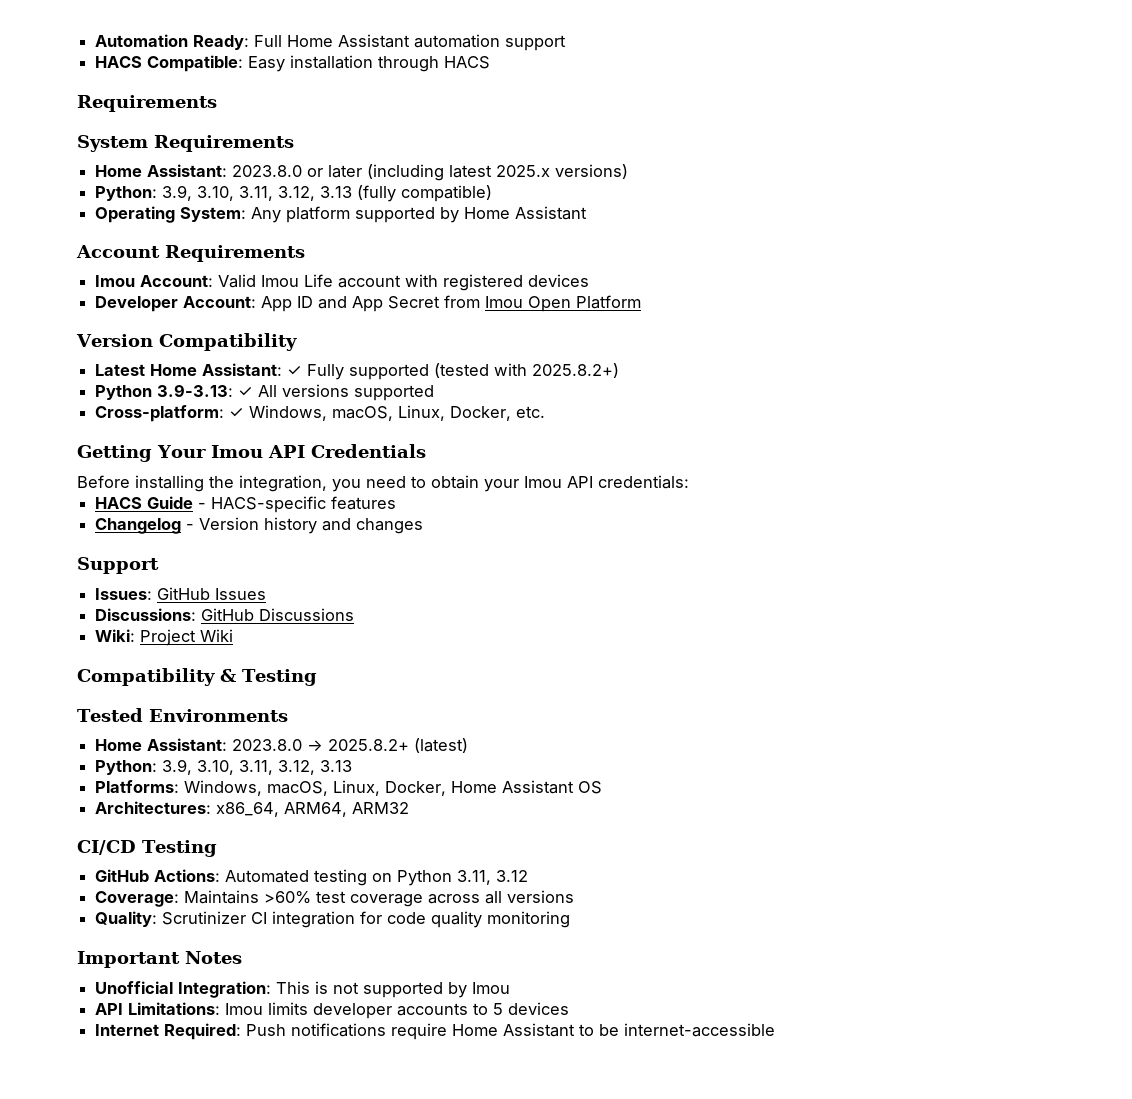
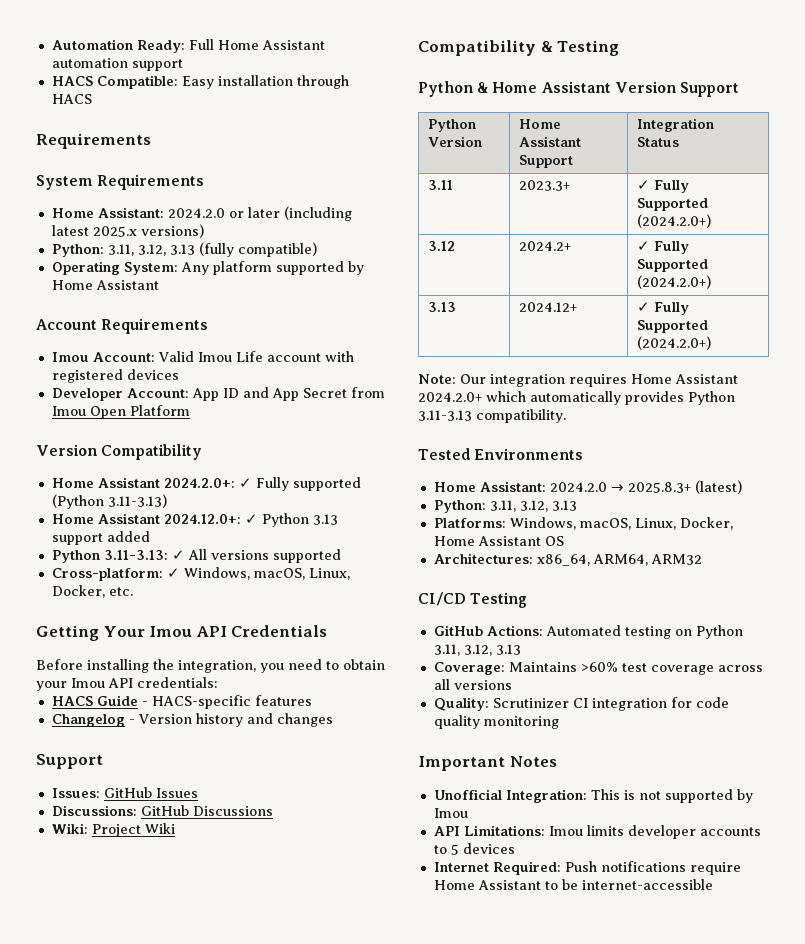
- Home Assistant: 2023.8.0 or later (including latest 2025.x versions)
+ Home Assistant: 2024.2.0 or later (including latest 2025.x versions)
- Python: 3.9, 3.10, 3.11, 3.12, 3.13 (fully compatible)
+ Python: 3.11, 3.12, 3.13 (fully compatible)
- Latest Home Assistant: ✓ Fully supported (tested with 2025.8.2+)
- Python 3.9-3.13: ✓ All versions supported
+ Home Assistant 2024.2.0+: ✓ Fully supported (Python 3.11-3.13)
+ Home Assistant 2024.12.0+: ✓ Python 3.13 support added
+ Python 3.11-3.13: ✓ All versions supported
+ Python & Home Assistant Version Support
+ Python Version | Home Assistant Support | Integration Status
+ 3.11 | 2023.3+ | ✓ Fully Supported (2024.2.0+)
+ 3.12 | 2024.2+ | ✓ Fully Supported (2024.2.0+)
+ 3.13 | 2024.12+ | ✓ Fully Supported (2024.2.0+)
+ Note: Our integration requires Home Assistant 2024.2.0+ which automatically provides Python 3.11-3.13 compatibility.
- Home Assistant: 2023.8.0 → 2025.8.2+ (latest)
- Python: 3.9, 3.10, 3.11, 3.12, 3.13
+ Home Assistant: 2024.2.0 → 2025.8.3+ (latest)
+ Python: 3.11, 3.12, 3.13
- GitHub Actions: Automated testing on Python 3.11, 3.12
+ GitHub Actions: Automated testing on Python 3.11, 3.12, 3.13

